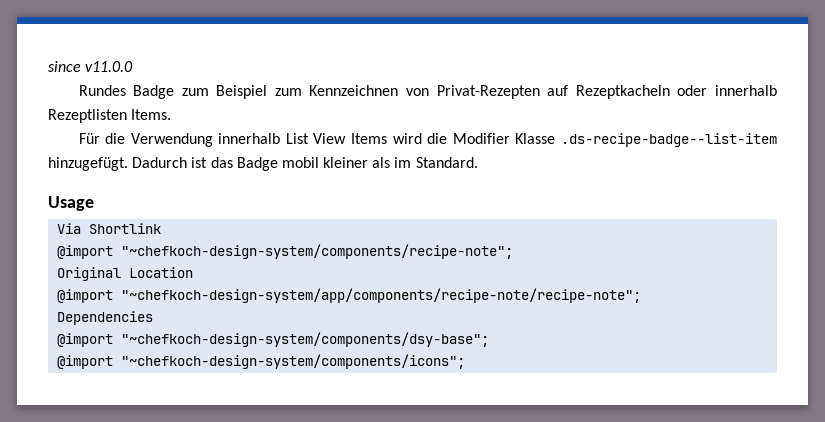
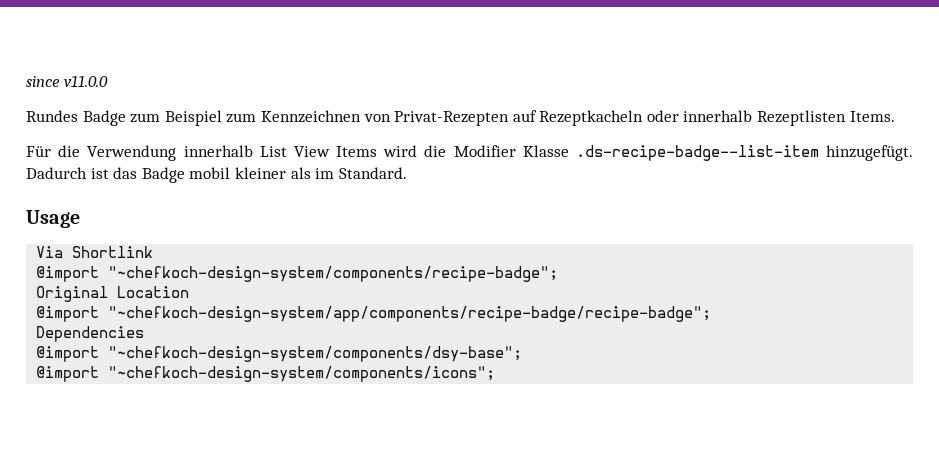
- @import "~chefkoch-design-system/components/recipe-note";
+ @import "~chefkoch-design-system/components/recipe-badge";
- @import "~chefkoch-design-system/app/components/recipe-note/recipe-note";
+ @import "~chefkoch-design-system/app/components/recipe-badge/recipe-badge";

